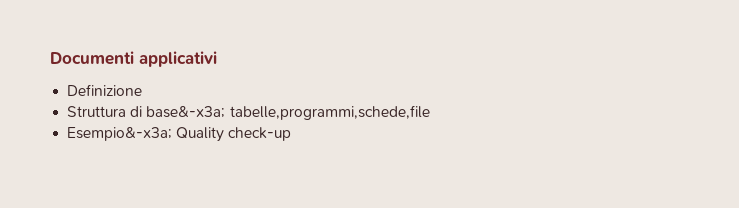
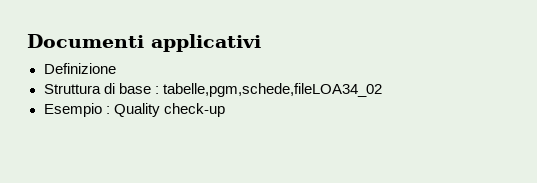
- Struttura di base&-x3a; tabelle,programmi,schede,file
- Esempio&-x3a; Quality check-up
+ Struttura di base : tabelle,pgm,schede,fileLOA34_02
+ Esempio : Quality check-up

